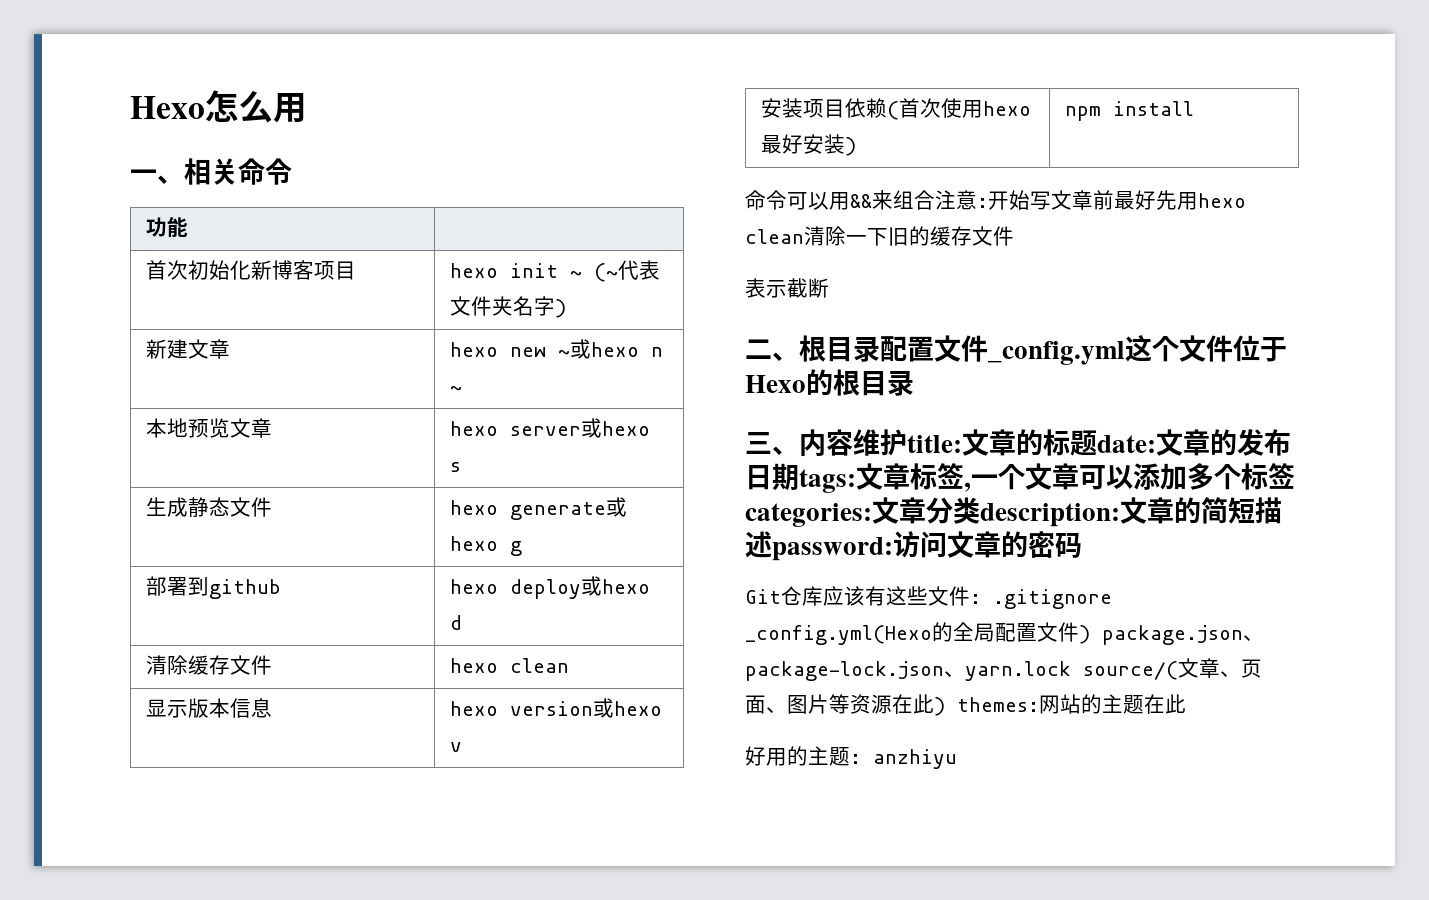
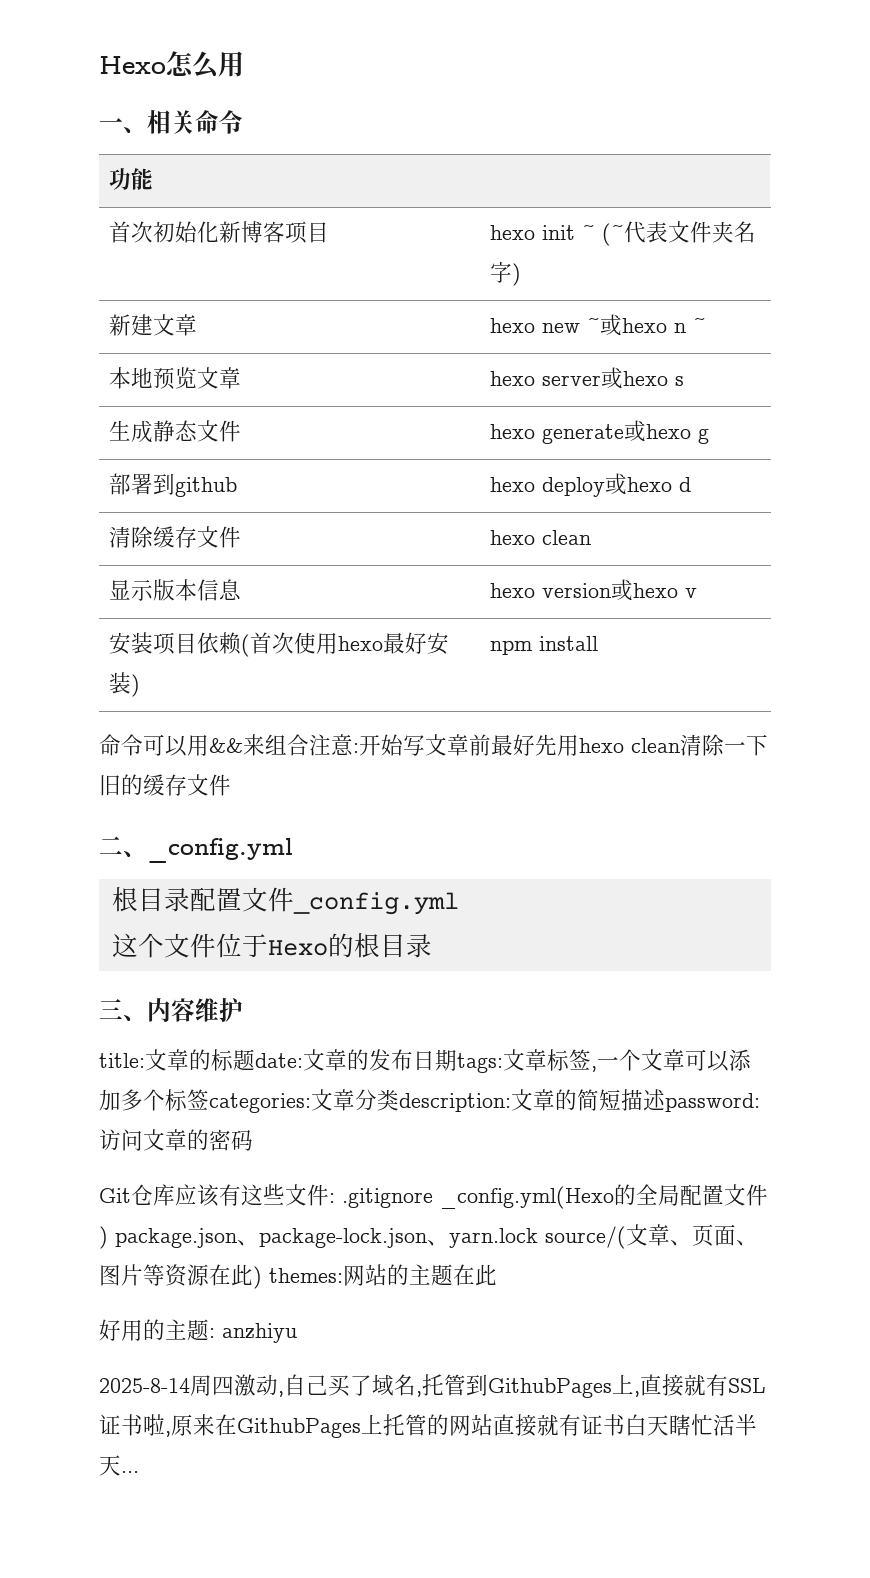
- 表示截断
- 二、根目录配置文件_config.yml这个文件位于Hexo的根目录
+ 二、_config.yml
+ 根目录配置文件_config.yml
+ 这个文件位于Hexo的根目录
- 三、内容维护title:文章的标题date:文章的发布日期tags:文章标签,一个文章可以添加多个标签categories:文章分类description:文章的简短描述password:访问文章的密码
+ 三、内容维护
+ title:文章的标题date:文章的发布日期tags:文章标签,一个文章可以添加多个标签categories:文章分类description:文章的简短描述password:访问文章的密码
+ 2025-8-14周四激动,自己买了域名,托管到GithubPages上,直接就有SSL证书啦,原来在GithubPages上托管的网站直接就有证书白天瞎忙活半天...

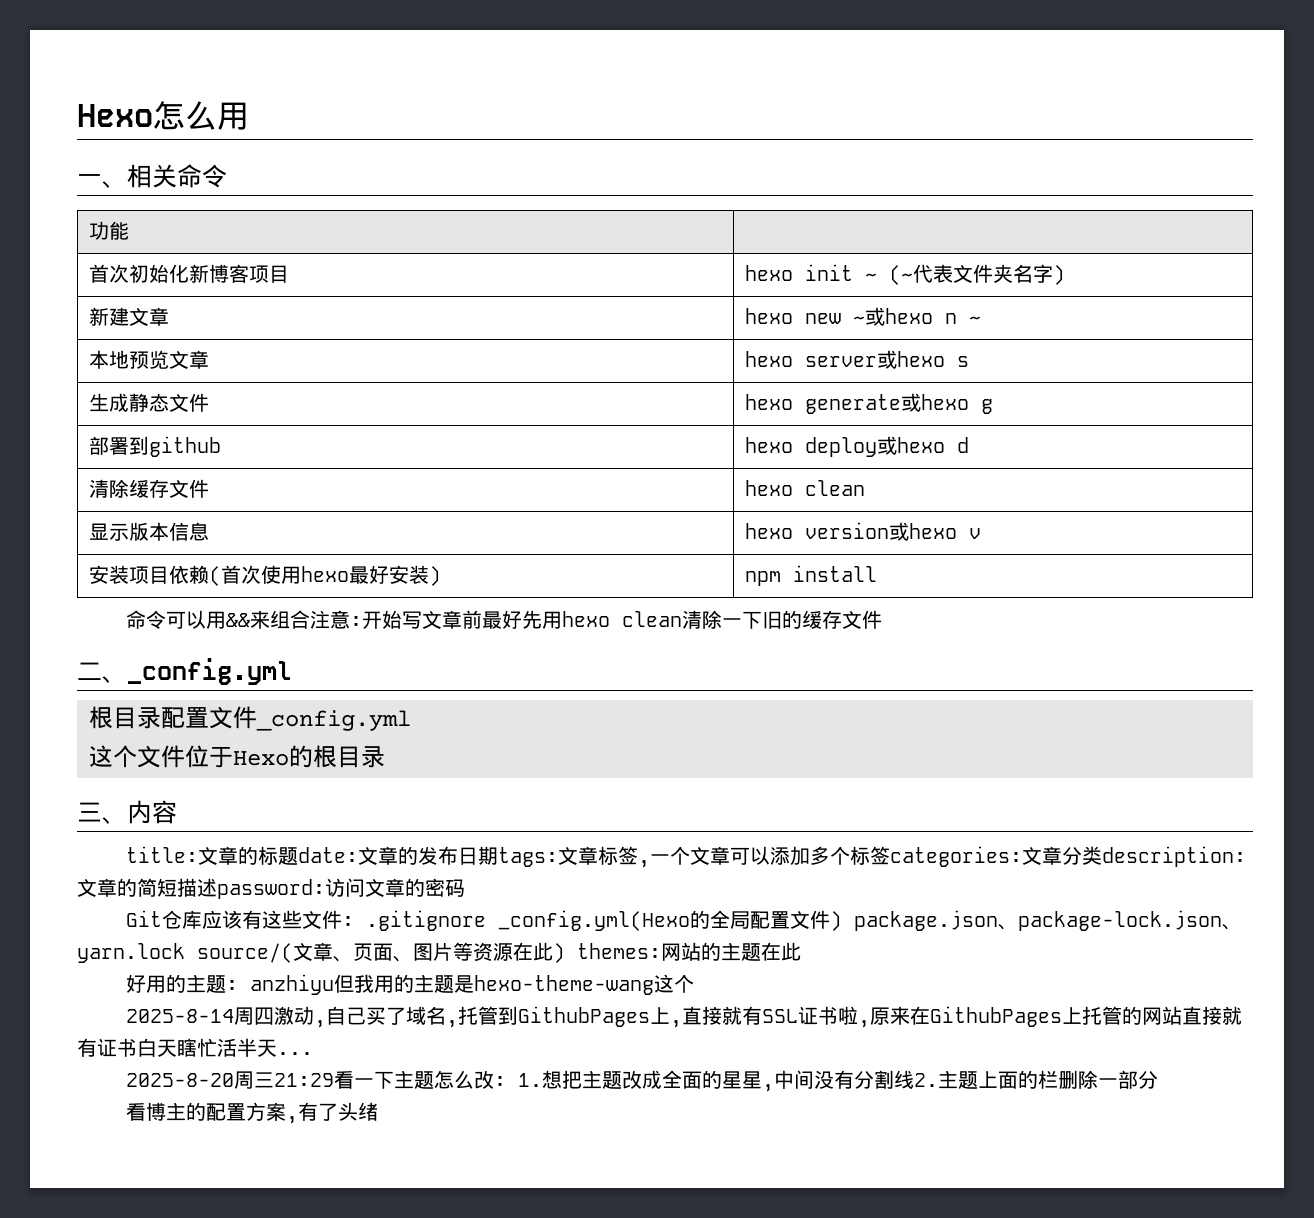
- 三、内容维护
+ 三、内容
- 好用的主题: anzhiyu
+ 好用的主题: anzhiyu但我用的主题是hexo-theme-wang这个
+ 2025-8-20周三21:29看一下主题怎么改: 1.想把主题改成全面的星星,中间没有分割线2.主题上面的栏删除一部分
+ 看博主的配置方案,有了头绪

